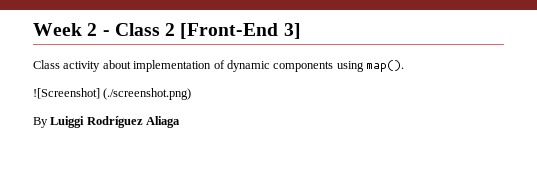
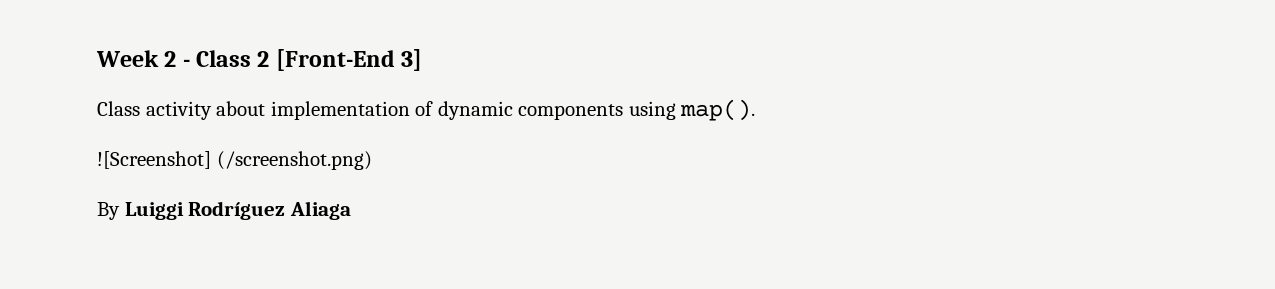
- ![Screenshot] (./screenshot.png)
+ ![Screenshot] (/screenshot.png)

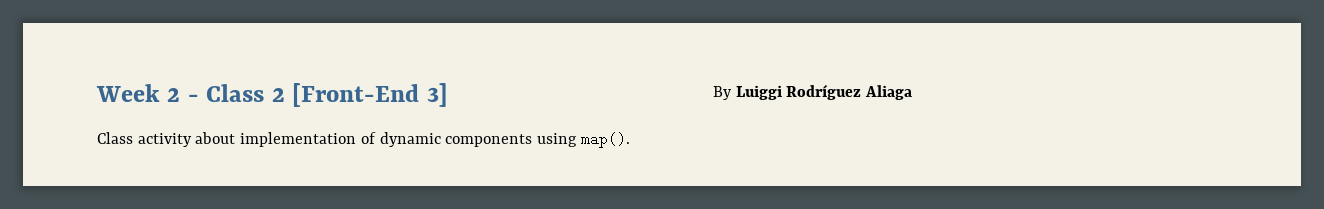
- ![Screenshot] (/screenshot.png)

